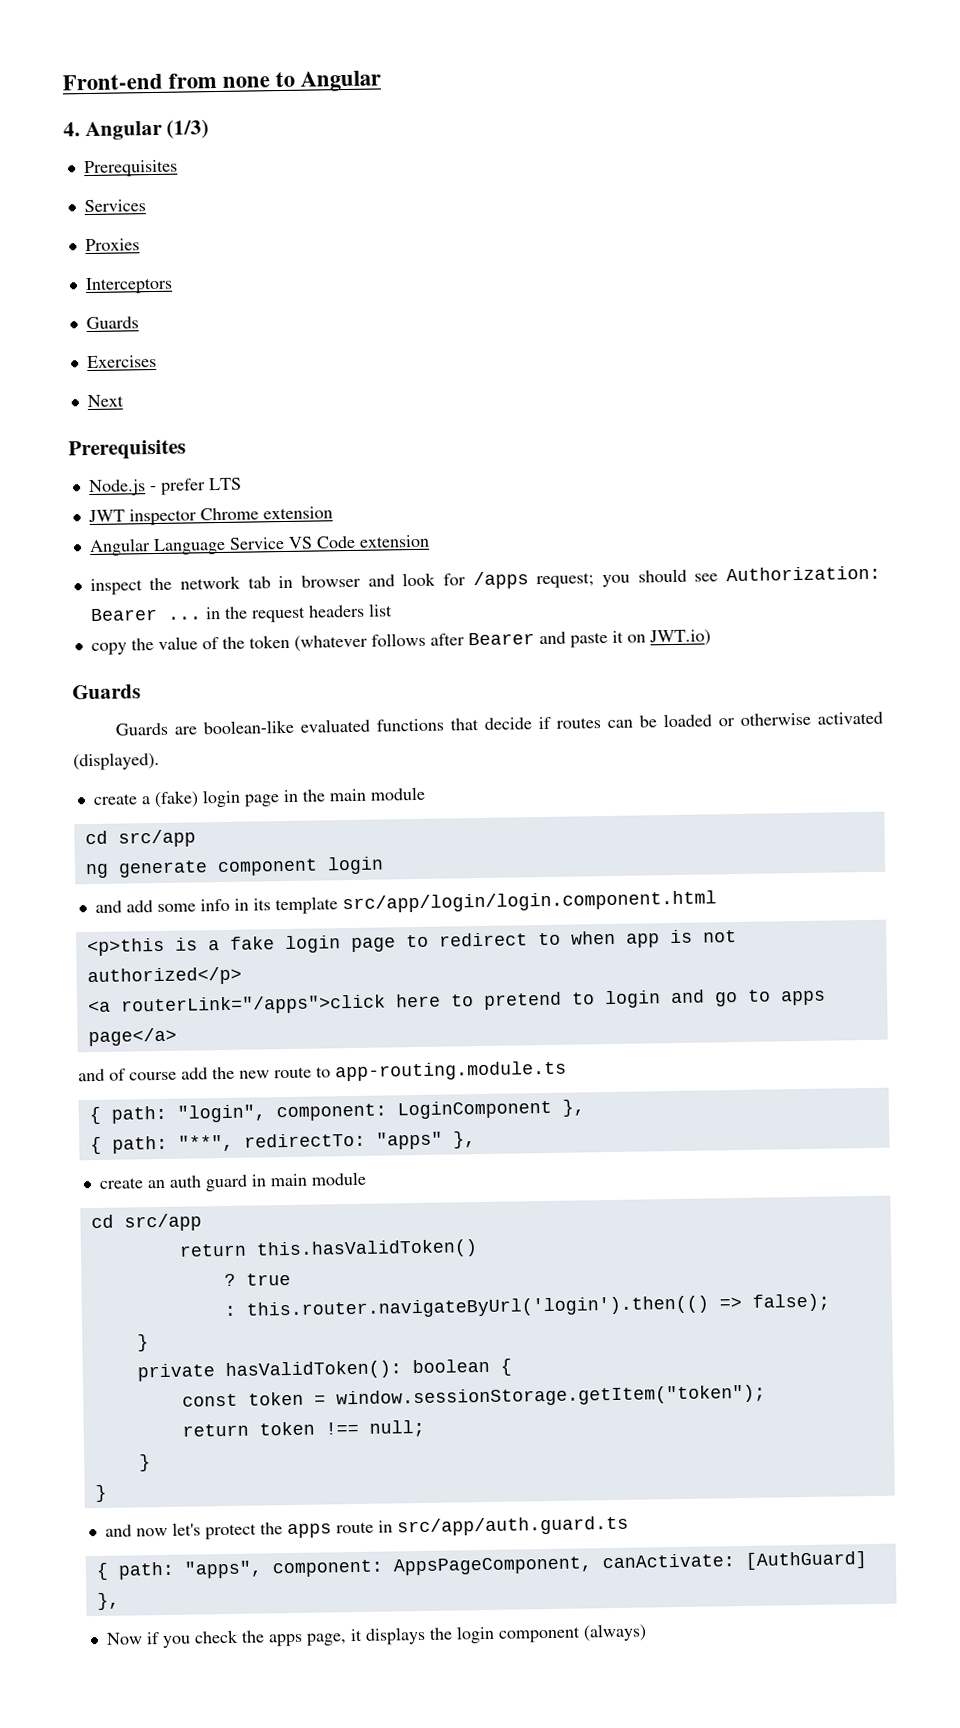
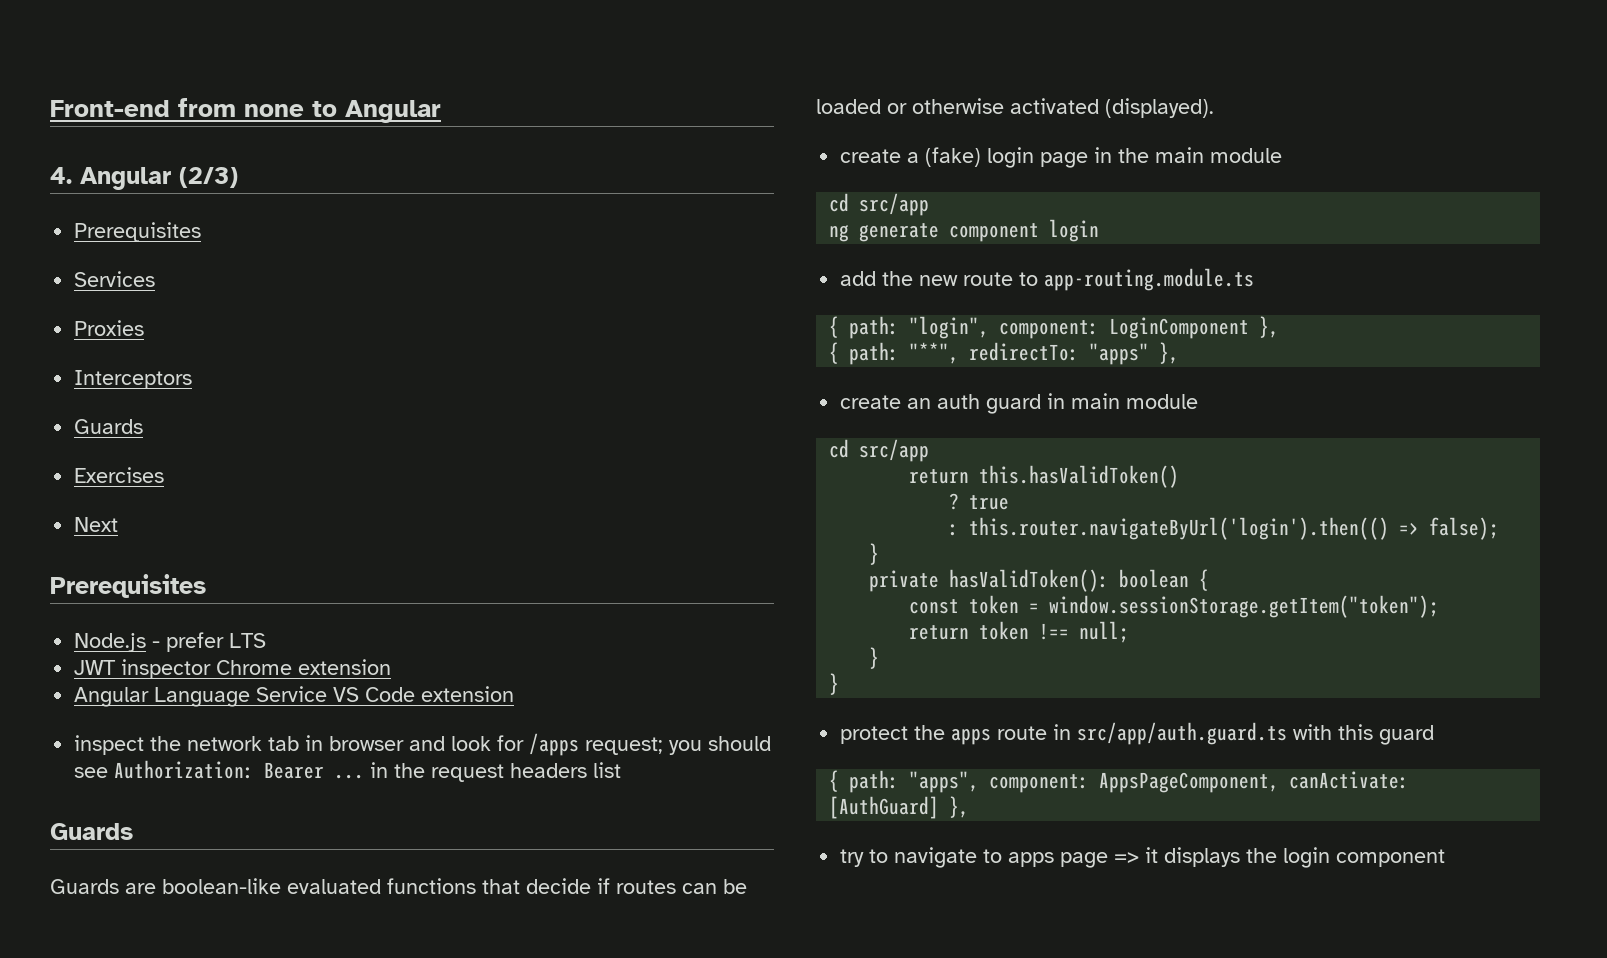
- 4. Angular (1/3)
+ 4. Angular (2/3)
- copy the value of the token (whatever follows after Bearer and paste it on JWT.io)
- and add some info in its template src/app/login/login.component.html
- <p>this is a fake login page to redirect to when app is not authorized</p>
- <a routerLink="/apps">click here to pretend to login and go to apps page</a>
- and of course add the new route to app-routing.module.ts
+ add the new route to app-routing.module.ts
- and now let's protect the apps route in src/app/auth.guard.ts
+ protect the apps route in src/app/auth.guard.ts with this guard
- Now if you check the apps page, it displays the login component (always)
+ try to navigate to apps page => it displays the login component

